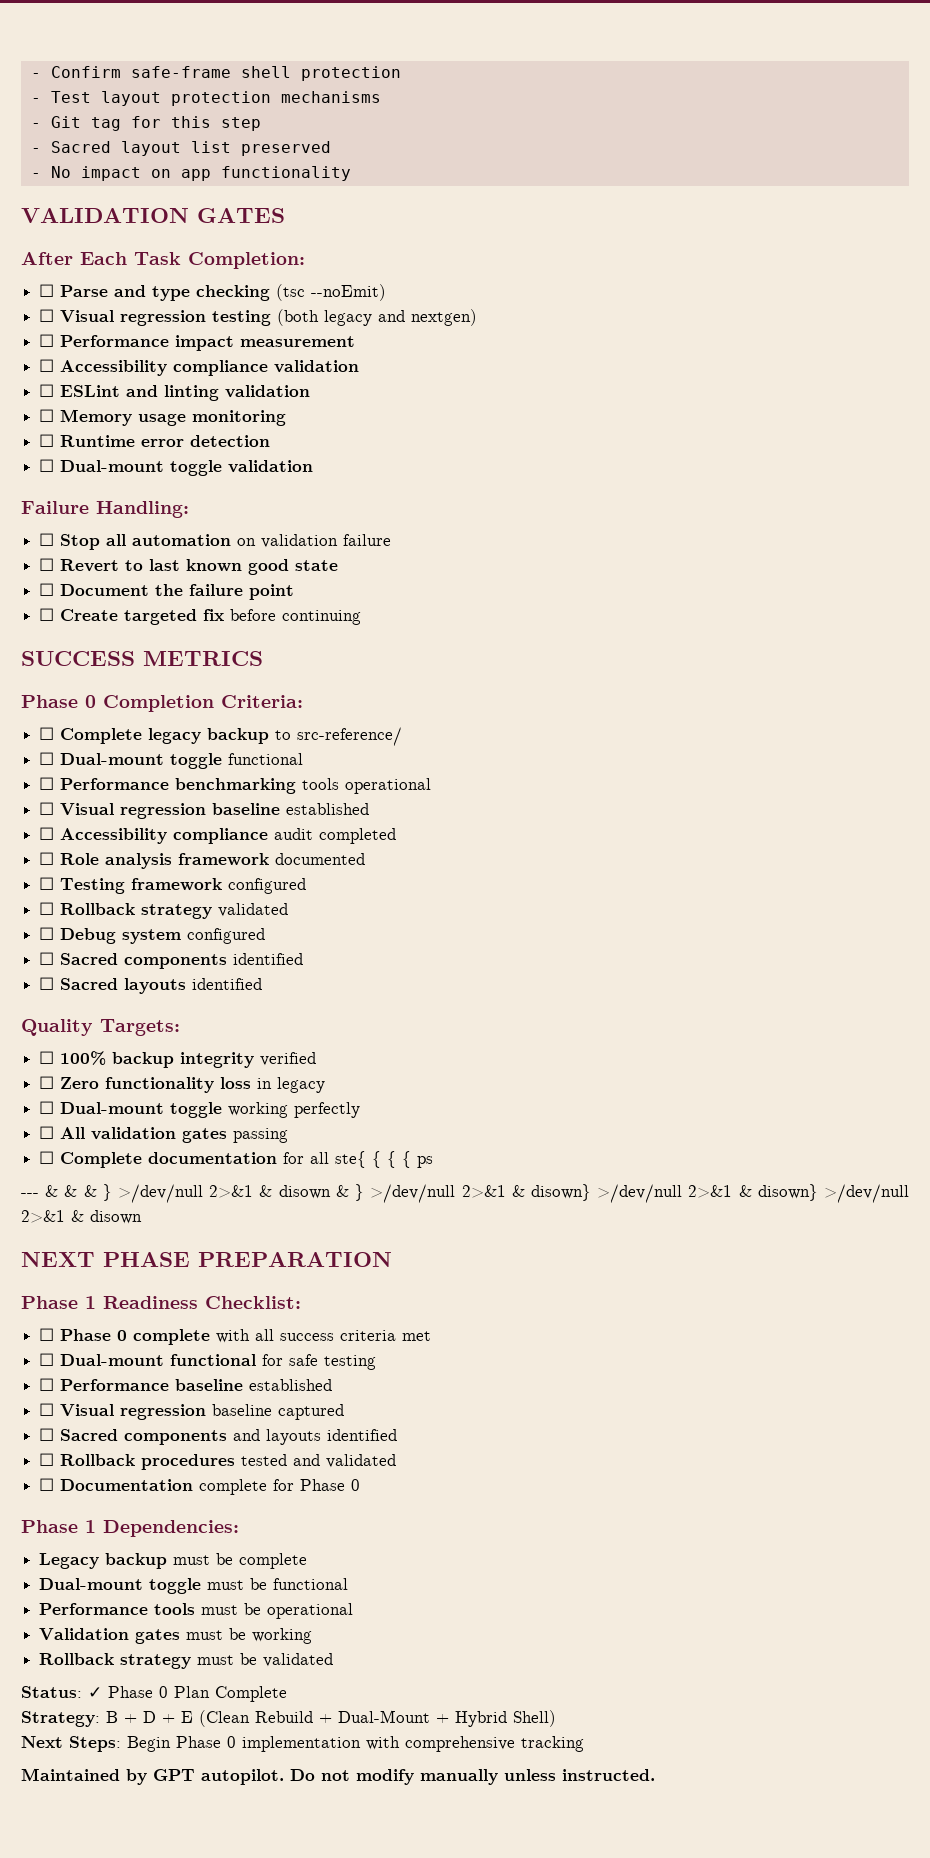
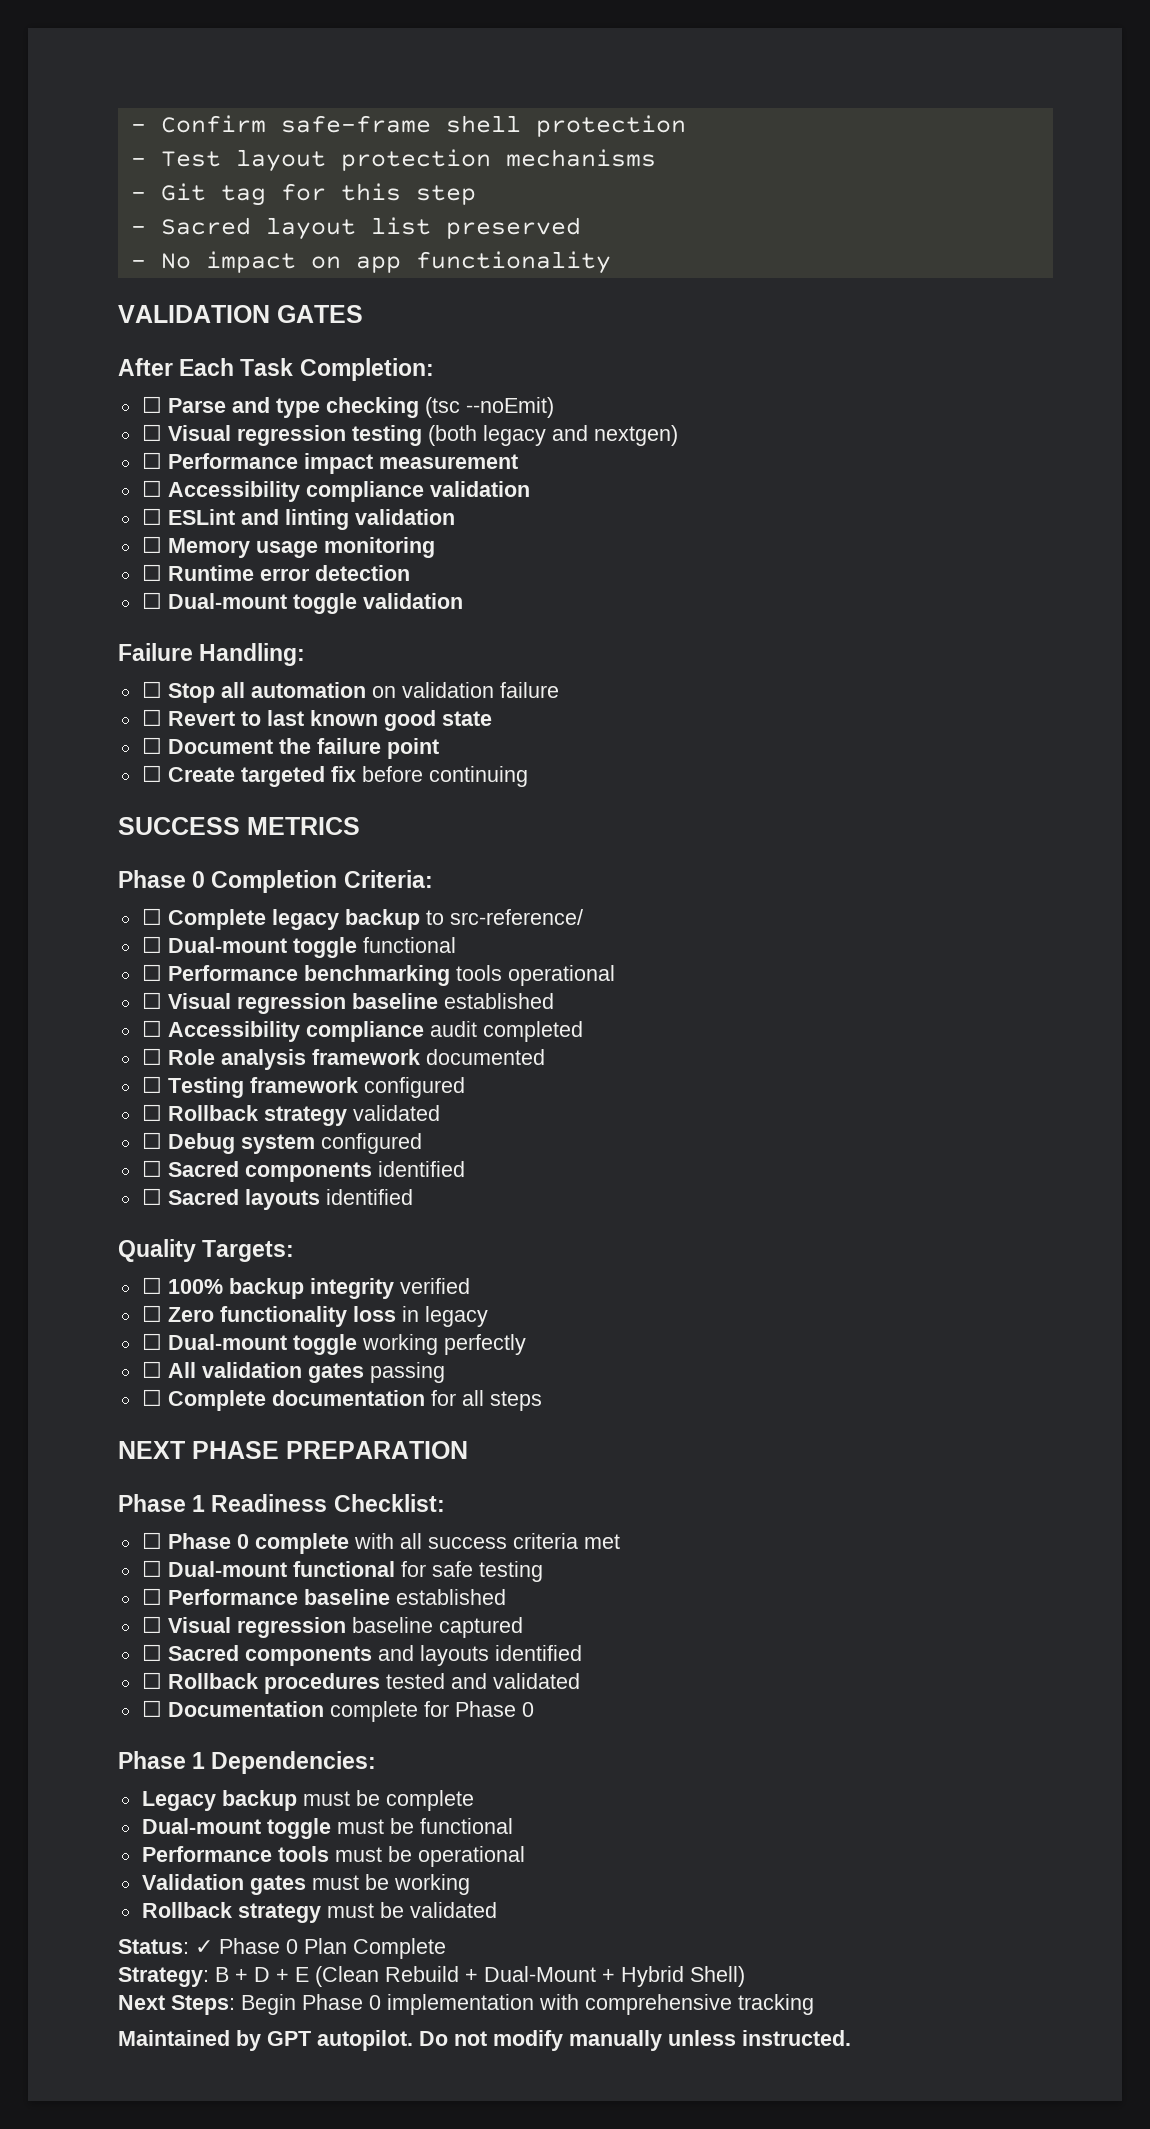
- ☐ Complete documentation for all ste{ { { { ps
- --- & & & } >/dev/null 2>&1 & disown & } >/dev/null 2>&1 & disown} >/dev/null 2>&1 & disown} >/dev/null 2>&1 & disown
+ ☐ Complete documentation for all steps

